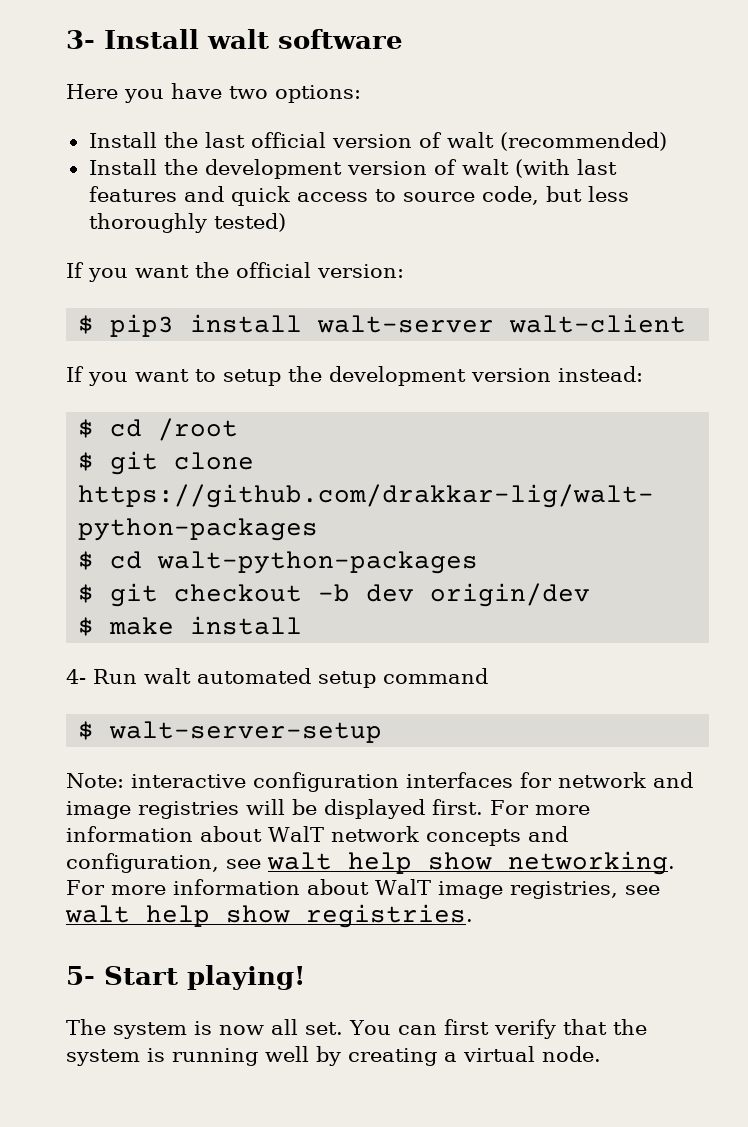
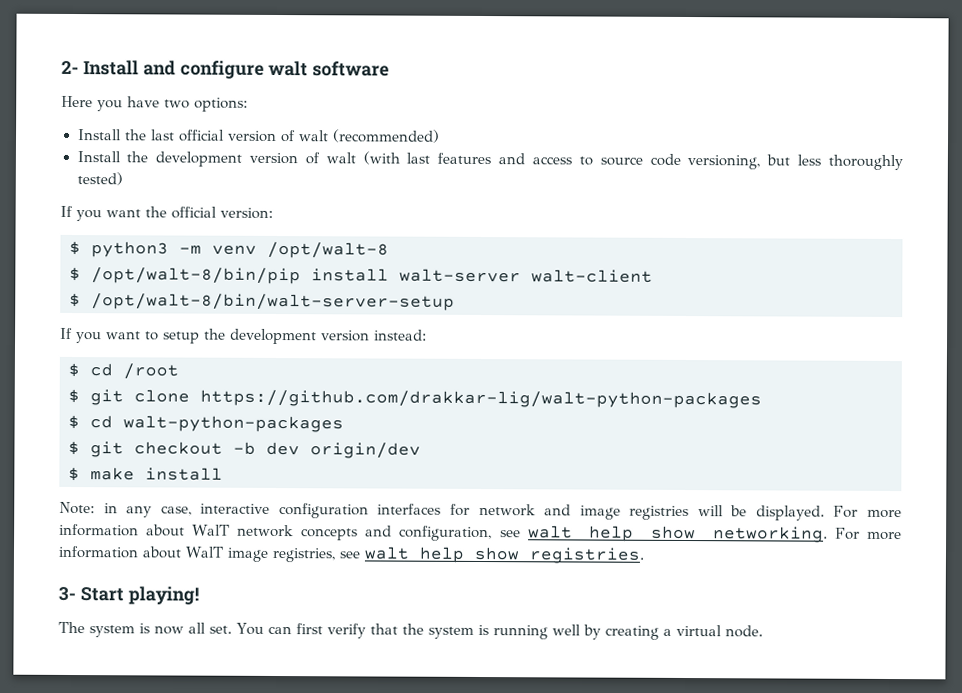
- 3- Install walt software
+ 2- Install and configure walt software
- Install the development version of walt (with last features and quick access to source code, but less thoroughly tested)
+ Install the development version of walt (with last features and access to source code versioning, but less thoroughly tested)
- $ pip3 install walt-server walt-client
+ $ python3 -m venv /opt/walt-8
+ $ /opt/walt-8/bin/pip install walt-server walt-client
+ $ /opt/walt-8/bin/walt-server-setup
- 4- Run walt automated setup command
- $ walt-server-setup
- Note: interactive configuration interfaces for network and image registries will be displayed first.
+ Note: in any case, interactive configuration interfaces for network and image registries will be displayed.
- 5- Start playing!
+ 3- Start playing!

